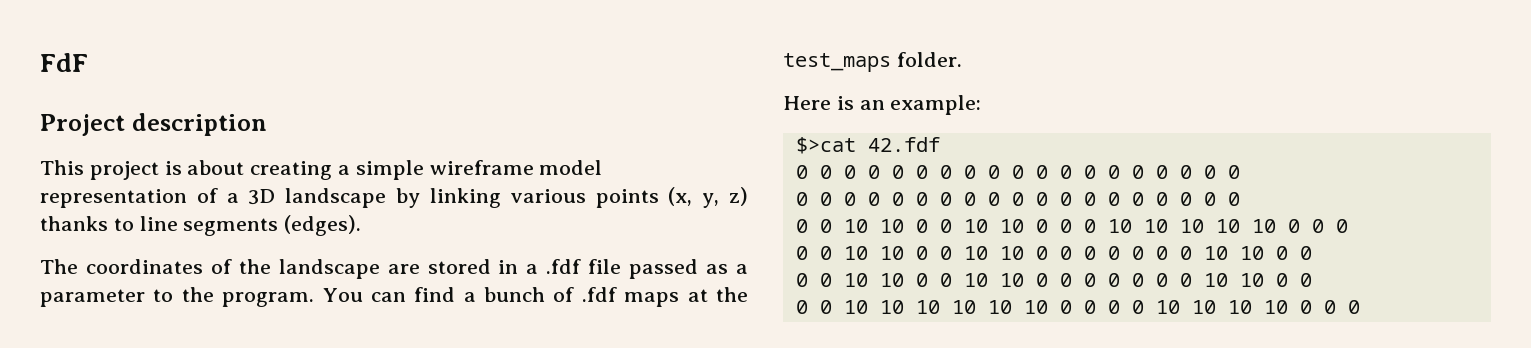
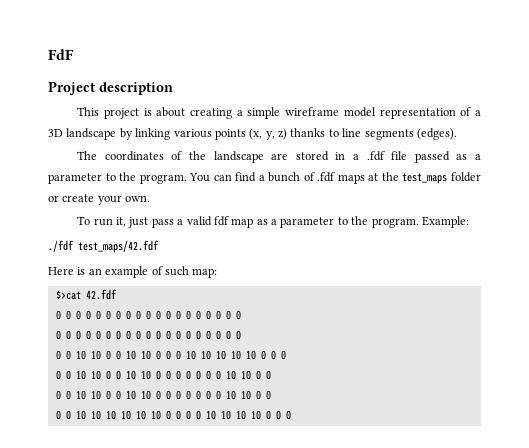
- You can find a bunch of .fdf maps at the test_maps folder.
+ You can find a bunch of .fdf maps at the test_maps folder or create your own.
+ To run it, just pass a valid fdf map as a parameter to the program. Example:
+ ./fdf test_maps/42.fdf
- Here is an example:
+ Here is an example of such map:

